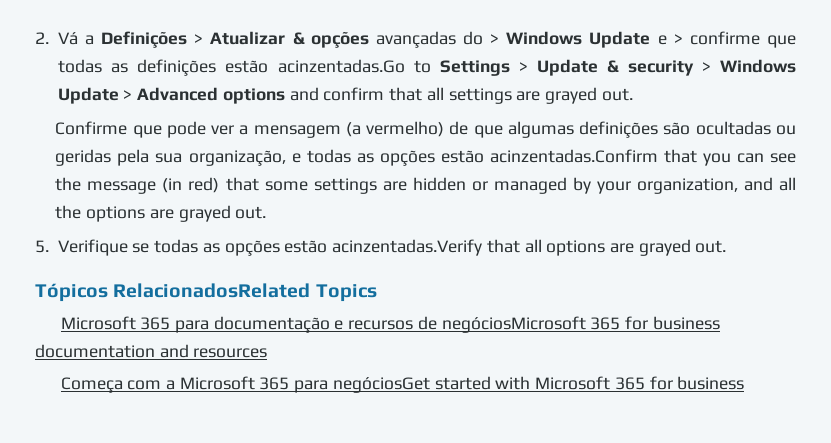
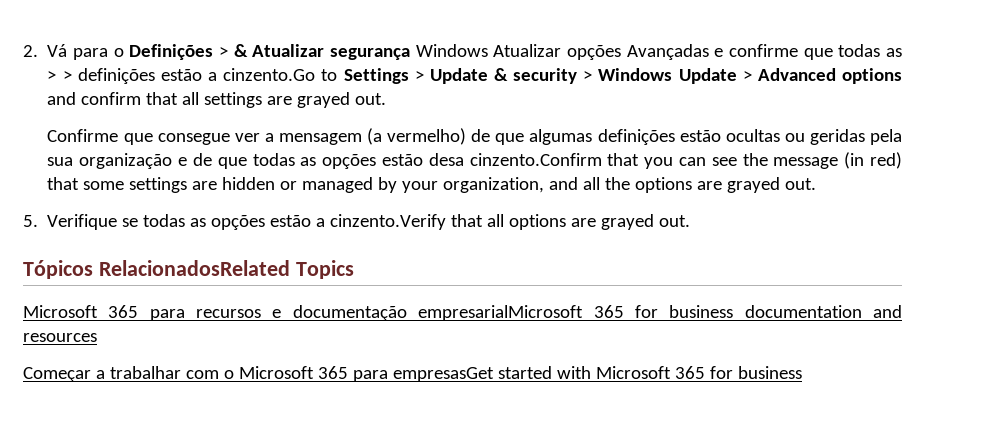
- 2. Vá a Definições > Atualizar & opções avançadas do > Windows Update e > confirme que todas as definições estão acinzentadas.Go to Settings > Update & security > Windows Update > Advanced options and confirm that all settings are grayed out.
+ 2. Vá para o Definições > & Atualizar segurança Windows Atualizar opções Avançadas e confirme que todas as > > definições estão a cinzento.Go to Settings > Update & security > Windows Update > Advanced options and confirm that all settings are grayed out.
- Confirme que pode ver a mensagem (a vermelho) de que algumas definições são ocultadas ou geridas pela sua organização, e todas as opções estão acinzentadas.Confirm that you can see the message (in red) that some settings are hidden or managed by your organization, and all the options are grayed out.
+ Confirme que consegue ver a mensagem (a vermelho) de que algumas definições estão ocultas ou geridas pela sua organização e de que todas as opções estão desa cinzento.Confirm that you can see the message (in red) that some settings are hidden or managed by your organization, and all the options are grayed out.
- 5. Verifique se todas as opções estão acinzentadas.Verify that all options are grayed out.
+ 5. Verifique se todas as opções estão a cinzento.Verify that all options are grayed out.
- Microsoft 365 para documentação e recursos de negóciosMicrosoft 365 for business documentation and resources
+ Microsoft 365 para recursos e documentação empresarialMicrosoft 365 for business documentation and resources
- Começa com a Microsoft 365 para negóciosGet started with Microsoft 365 for business
+ Começar a trabalhar com o Microsoft 365 para empresasGet started with Microsoft 365 for business

